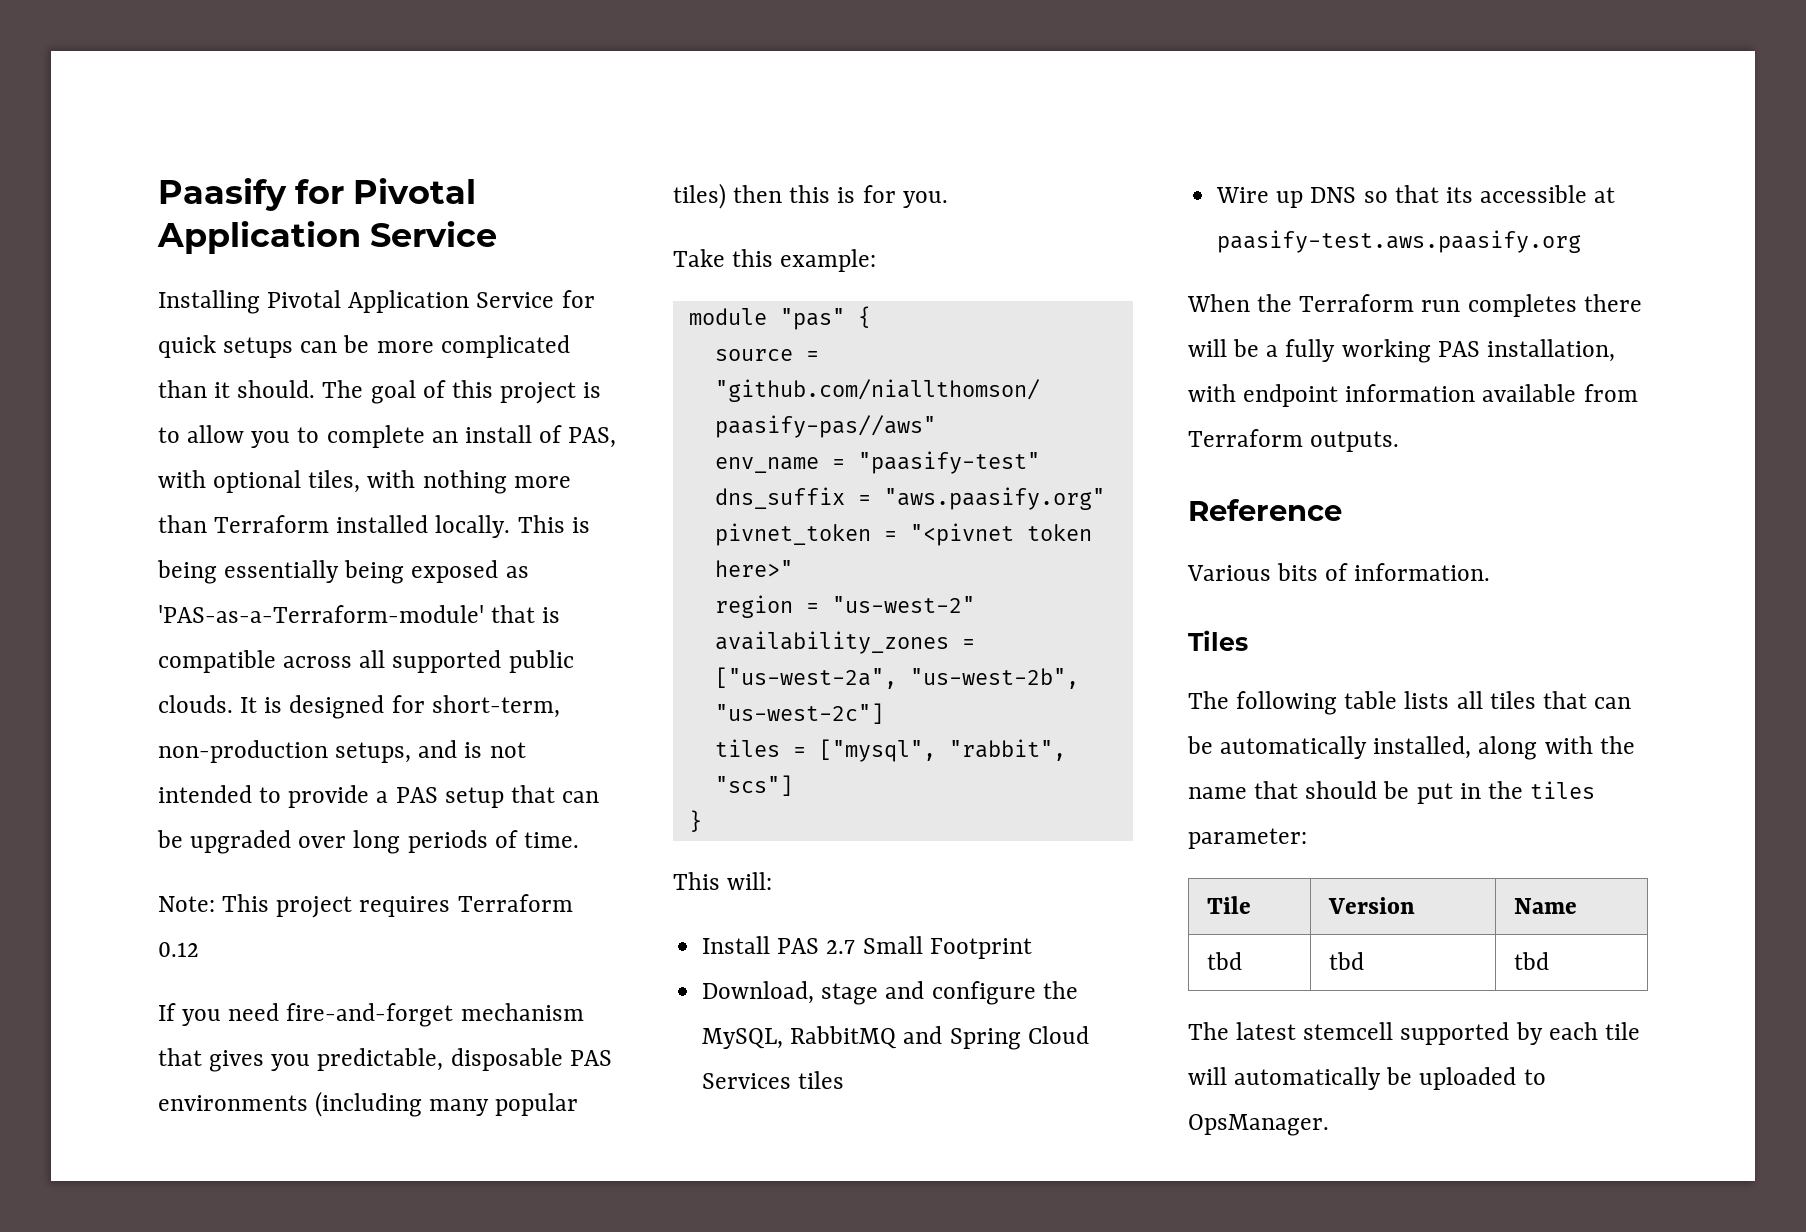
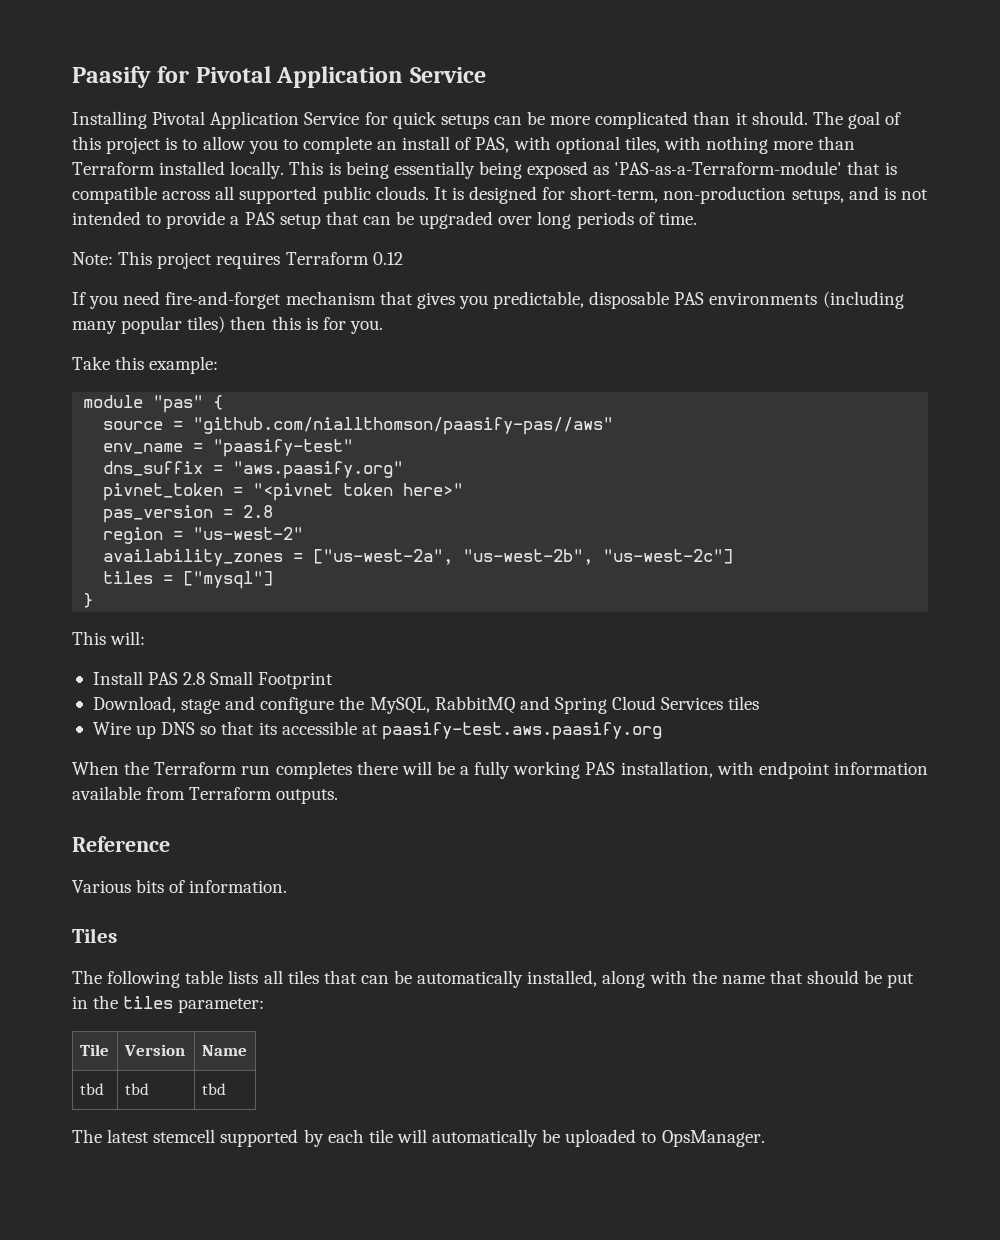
+ pas_version = 2.8
- tiles = ["mysql", "rabbit", "scs"]
+ tiles = ["mysql"]
- Install PAS 2.7 Small Footprint
+ Install PAS 2.8 Small Footprint

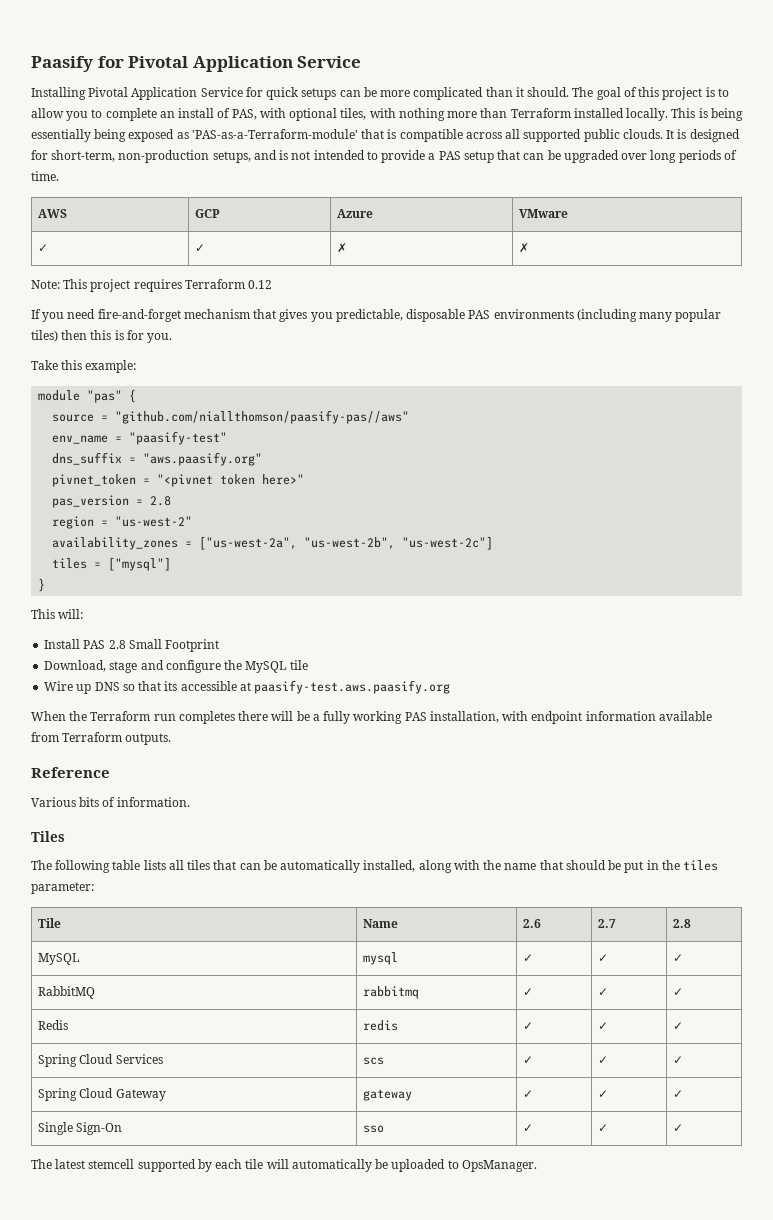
+ AWS | GCP | Azure | VMware
+ ✓ | ✓ | ✗ | ✗
- Download, stage and configure the MySQL, RabbitMQ and Spring Cloud Services tiles
+ Download, stage and configure the MySQL tile
- Tile | Version | Name
- tbd | tbd | tbd
+ Tile | Name | 2.6 | 2.7 | 2.8
+ MySQL | mysql | ✓ | ✓ | ✓
+ RabbitMQ | rabbitmq | ✓ | ✓ | ✓
+ Redis | redis | ✓ | ✓ | ✓
+ Spring Cloud Services | scs | ✓ | ✓ | ✓
+ Spring Cloud Gateway | gateway | ✓ | ✓ | ✓
+ Single Sign-On | sso | ✓ | ✓ | ✓

